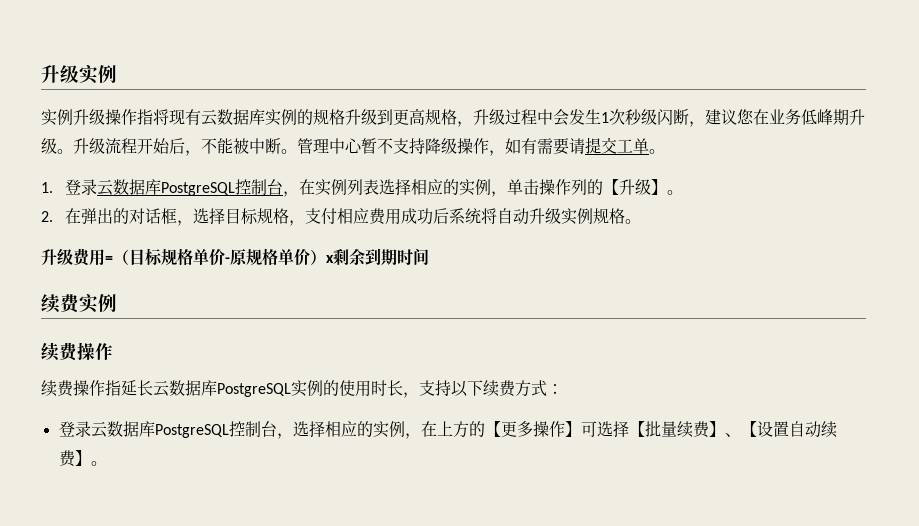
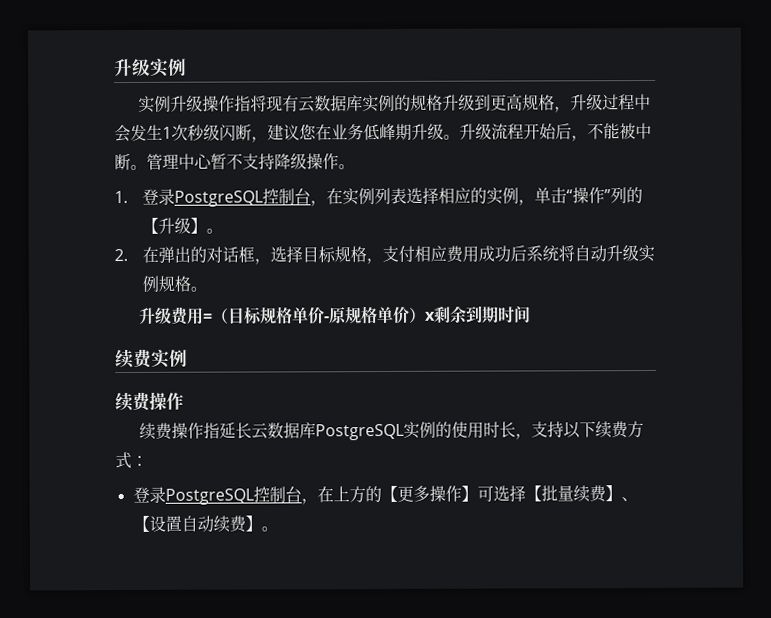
- 管理中心暂不支持降级操作，如有需要请提交工单。
+ 管理中心暂不支持降级操作。
- 1.登录云数据库PostgreSQL控制台，在实例列表选择相应的实例，单击操作列的【升级】。
+ 1.登录PostgreSQL控制台，在实例列表选择相应的实例，单击“操作”列的【升级】。
- 登录云数据库PostgreSQL控制台，选择相应的实例，在上方的【更多操作】可选择【批量续费】、【设置自动续费】。
+ 登录PostgreSQL控制台，在上方的【更多操作】可选择【批量续费】、【设置自动续费】。

